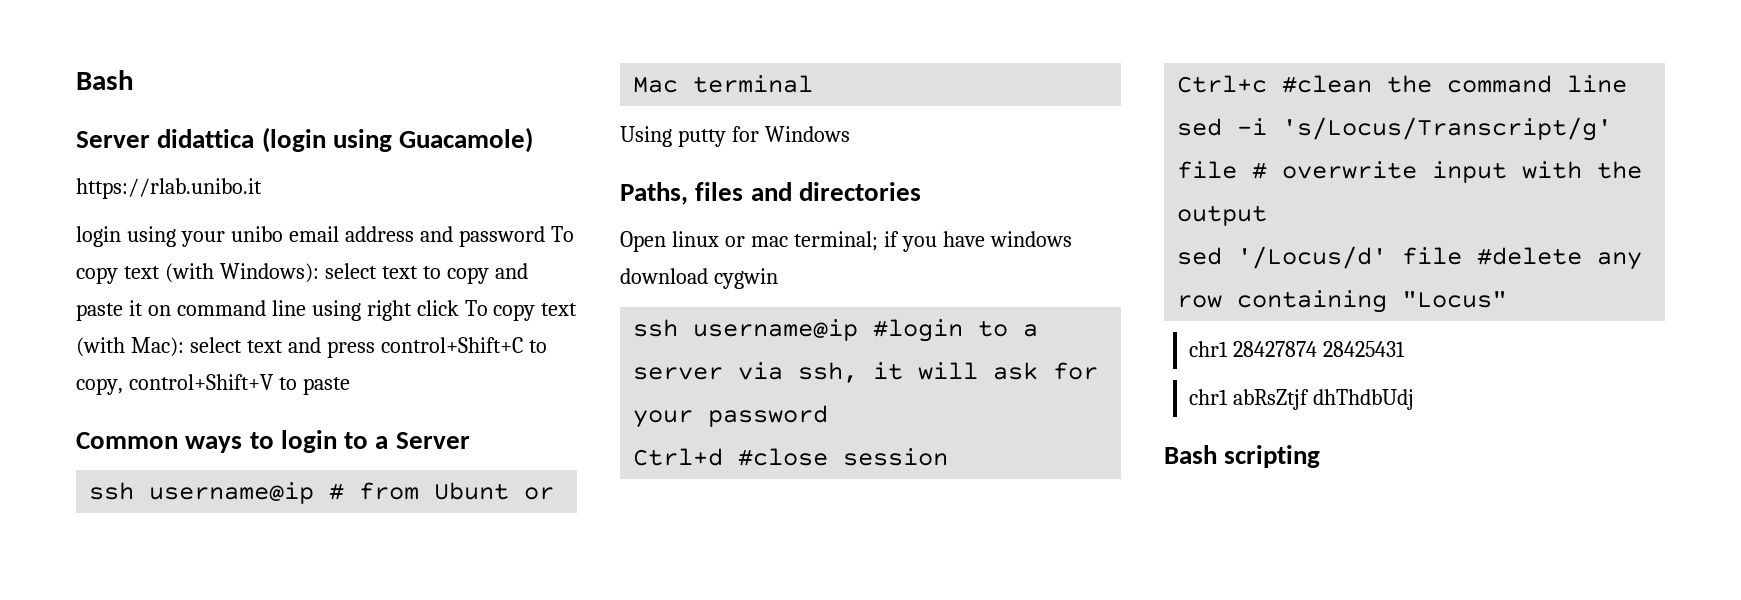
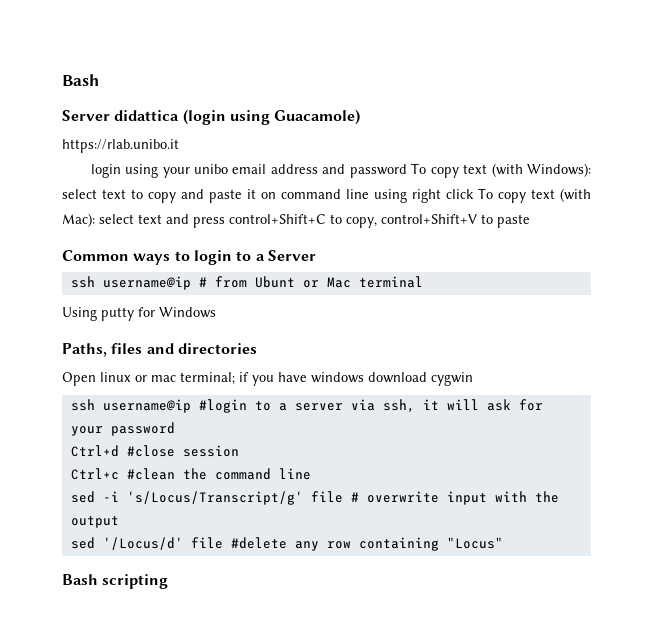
- chr1 28427874 28425431
- chr1 abRsZtjf dhThdbUdj

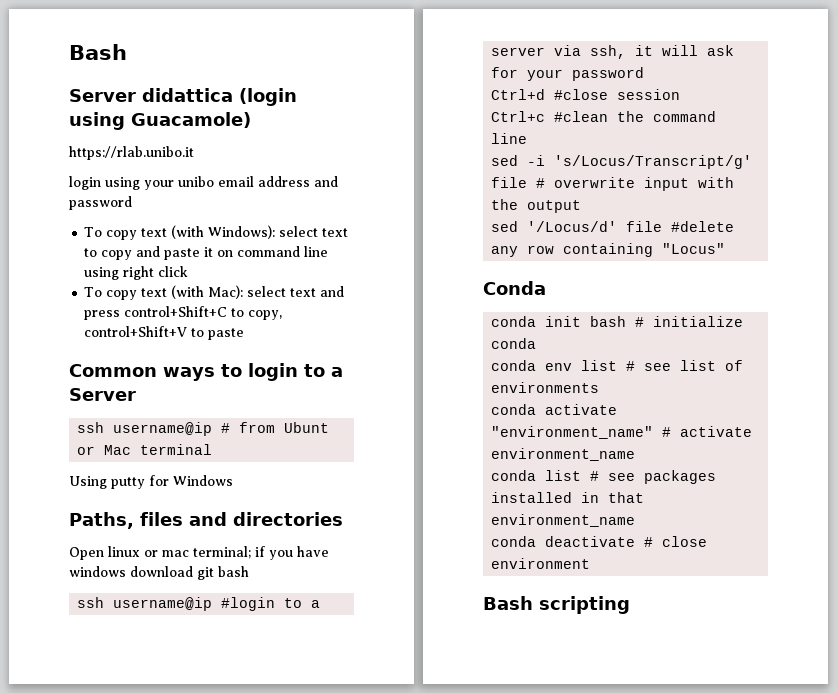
- login using your unibo email address and password To copy text (with Windows): select text to copy and paste it on command line using right click To copy text (with Mac): select text and press control+Shift+C to copy, control+Shift+V to paste
+ login using your unibo email address and password
+ To copy text (with Windows): select text to copy and paste it on command line using right click
+ To copy text (with Mac): select text and press control+Shift+C to copy, control+Shift+V to paste
- Open linux or mac terminal; if you have windows download cygwin
+ Open linux or mac terminal; if you have windows download git bash
+ Conda
+ conda init bash # initialize conda
+ conda env list # see list of environments
+ conda activate "environment_name" # activate environment_name
+ conda list # see packages installed in that environment_name
+ conda deactivate # close environment

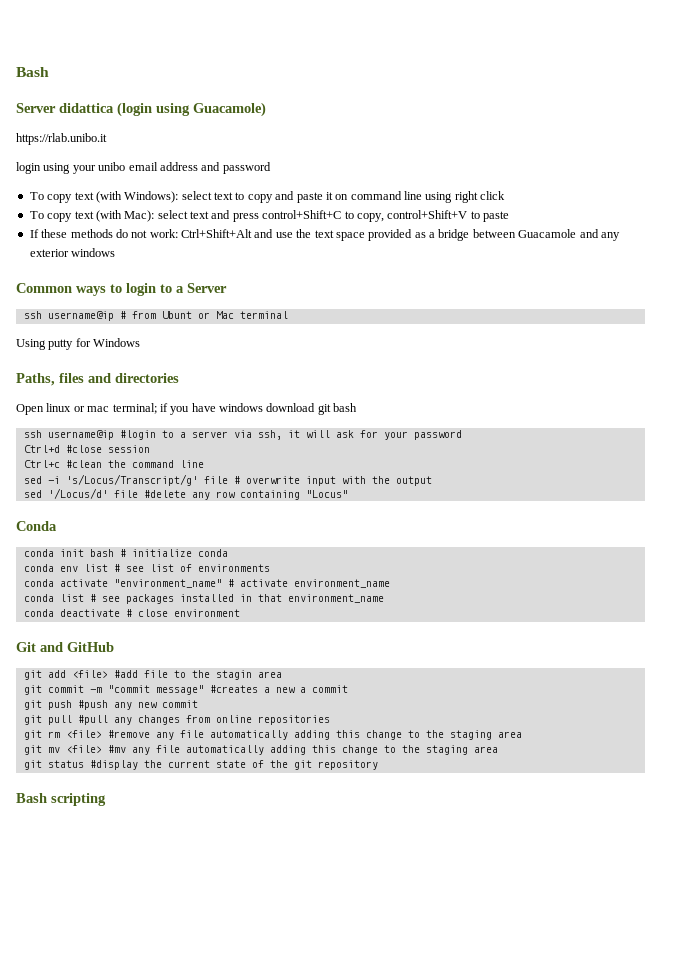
+ If these methods do not work: Ctrl+Shift+Alt and use the text space provided as a bridge between Guacamole and any exterior windows
+ Git and GitHub
+ git add <file> #add file to the stagin area
+ git commit -m "commit message" #creates a new a commit
+ git push #push any new commit
+ git pull #pull any changes from online repositories
+ git rm <file> #remove any file automatically adding this change to the staging area
+ git mv <file> #mv any file automatically adding this change to the staging area
+ git status #display the current state of the git repository

